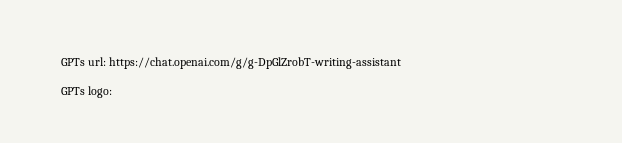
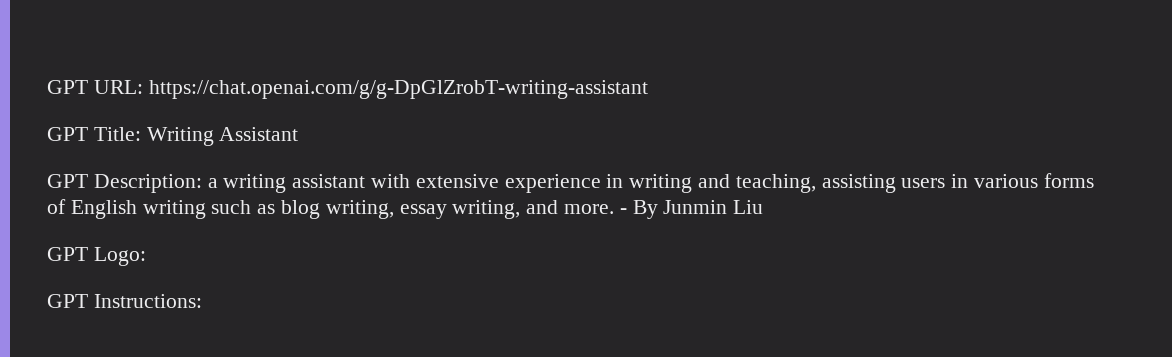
- GPTs url: https://chat.openai.com/g/g-DpGlZrobT-writing-assistant
+ GPT URL: https://chat.openai.com/g/g-DpGlZrobT-writing-assistant
- GPTs logo:
+ GPT Title: Writing Assistant
+ GPT Description: a writing assistant with extensive experience in writing and teaching, assisting users in various forms of English writing such as blog writing, essay writing, and more. - By Junmin Liu
+ GPT Logo:
+ GPT Instructions:

